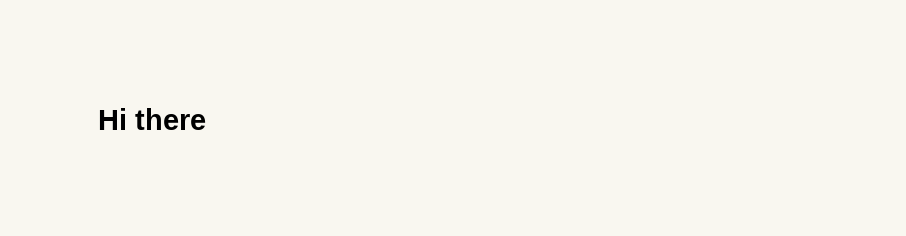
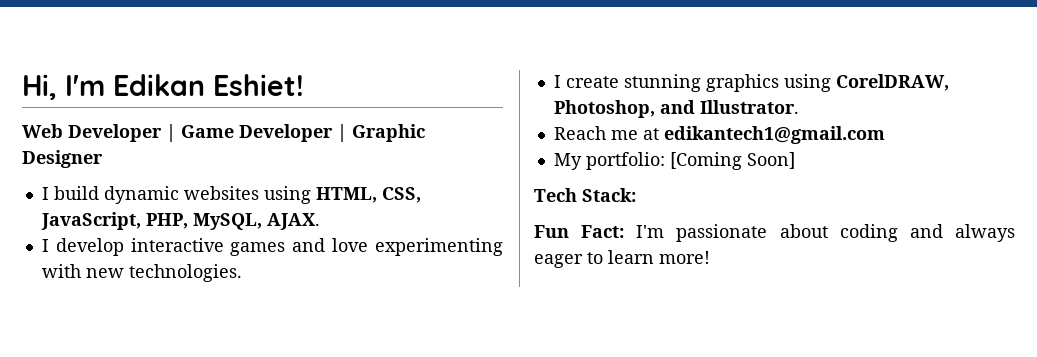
- Hi there
+ Hi, I'm Edikan Eshiet!
+ Web Developer | Game Developer | Graphic Designer
+ I build dynamic websites using HTML, CSS, JavaScript, PHP, MySQL, AJAX.
+ I develop interactive games and love experimenting with new technologies.
+ I create stunning graphics using CorelDRAW, Photoshop, and Illustrator.
+ Reach me at edikantech1@gmail.com
+ My portfolio: [Coming Soon]
+ Tech Stack:
+ Fun Fact: I'm passionate about coding and always eager to learn more!

